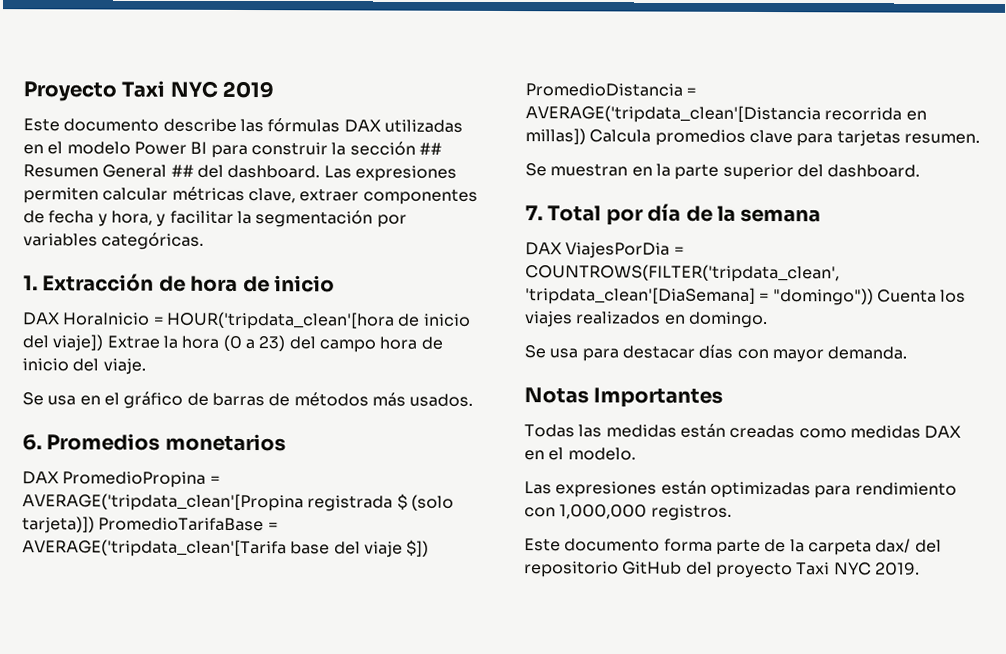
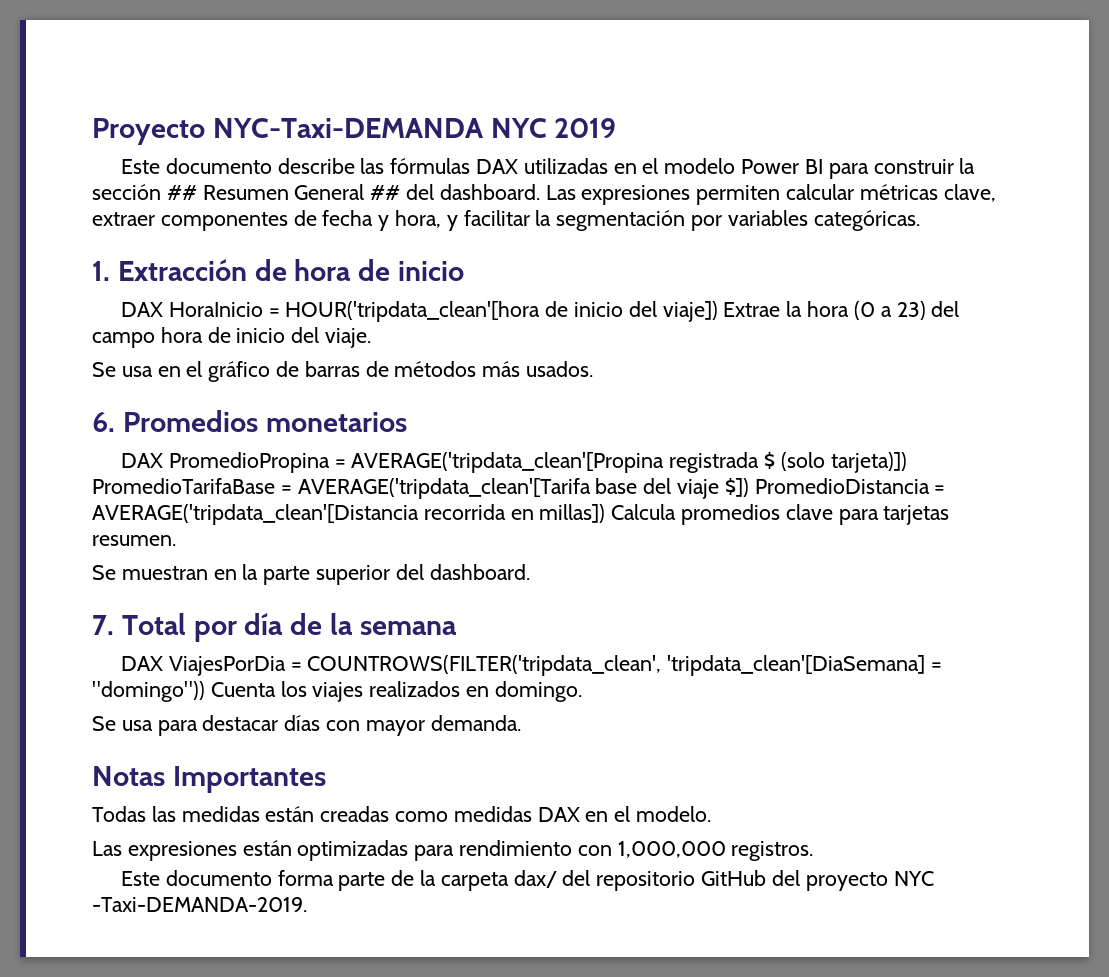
- Proyecto Taxi NYC 2019
+ Proyecto NYC-Taxi-DEMANDA NYC 2019
- Este documento forma parte de la carpeta dax/ del repositorio GitHub del proyecto Taxi NYC 2019.
+ Este documento forma parte de la carpeta dax/ del repositorio GitHub del proyecto NYC -Taxi-DEMANDA-2019.

